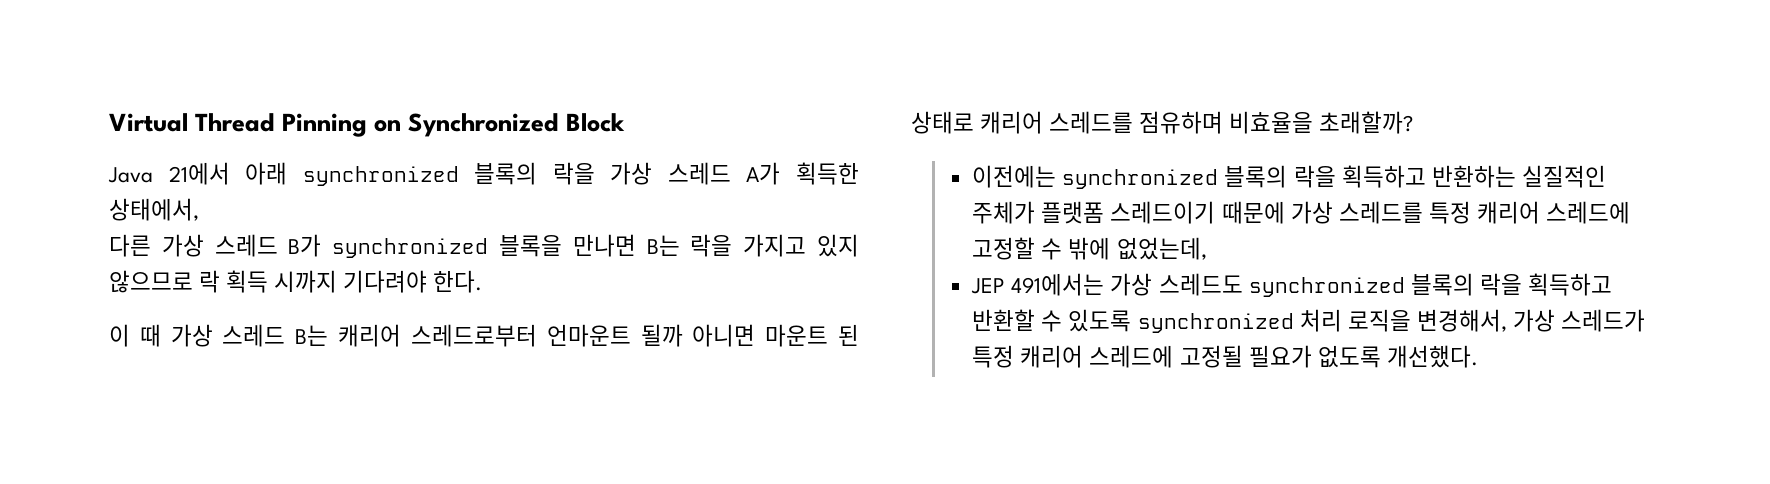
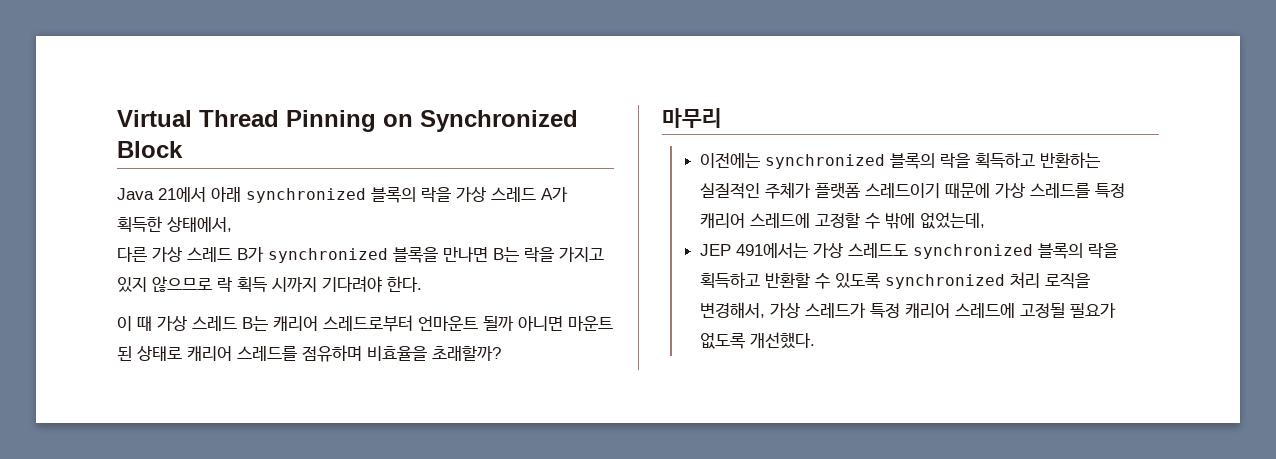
+ 마무리

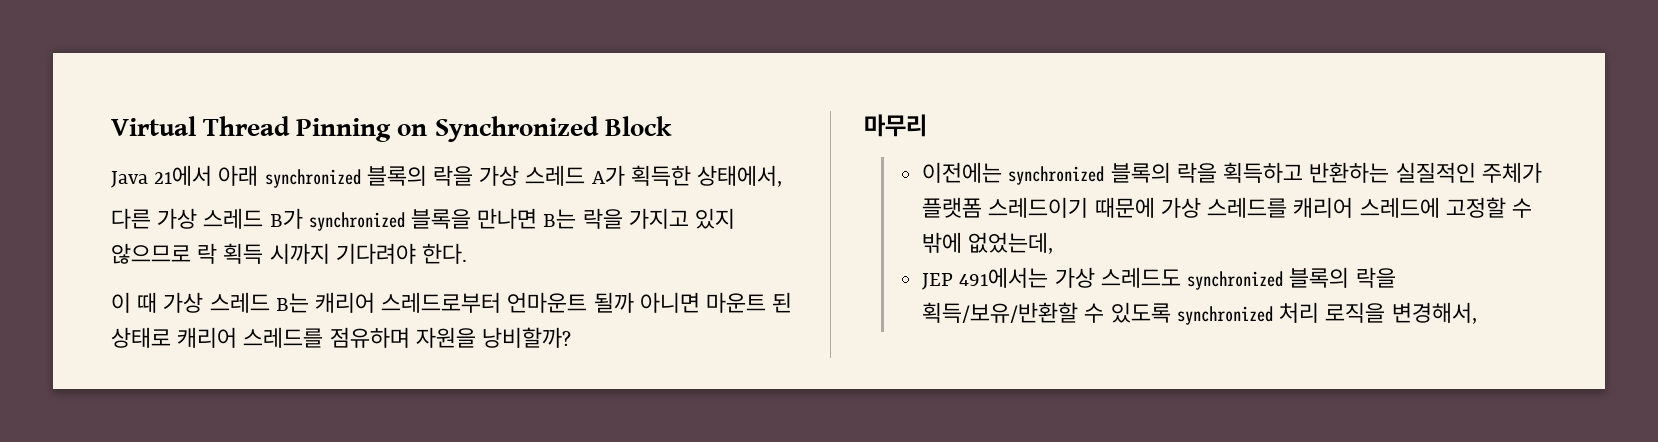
- 이 때 가상 스레드 B는 캐리어 스레드로부터 언마운트 될까 아니면 마운트 된 상태로 캐리어 스레드를 점유하며 비효율을 초래할까?
+ 이 때 가상 스레드 B는 캐리어 스레드로부터 언마운트 될까 아니면 마운트 된 상태로 캐리어 스레드를 점유하며 자원을 낭비할까?
- 이전에는 synchronized 블록의 락을 획득하고 반환하는 실질적인 주체가 플랫폼 스레드이기 때문에 가상 스레드를 특정 캐리어 스레드에 고정할 수 밖에 없었는데,
+ 이전에는 synchronized 블록의 락을 획득하고 반환하는 실질적인 주체가 플랫폼 스레드이기 때문에 가상 스레드를 캐리어 스레드에 고정할 수 밖에 없었는데,
- JEP 491에서는 가상 스레드도 synchronized 블록의 락을 획득하고 반환할 수 있도록 synchronized 처리 로직을 변경해서, 가상 스레드가 특정 캐리어 스레드에 고정될 필요가 없도록 개선했다.
+ JEP 491에서는 가상 스레드도 synchronized 블록의 락을 획득/보유/반환할 수 있도록 synchronized 처리 로직을 변경해서,

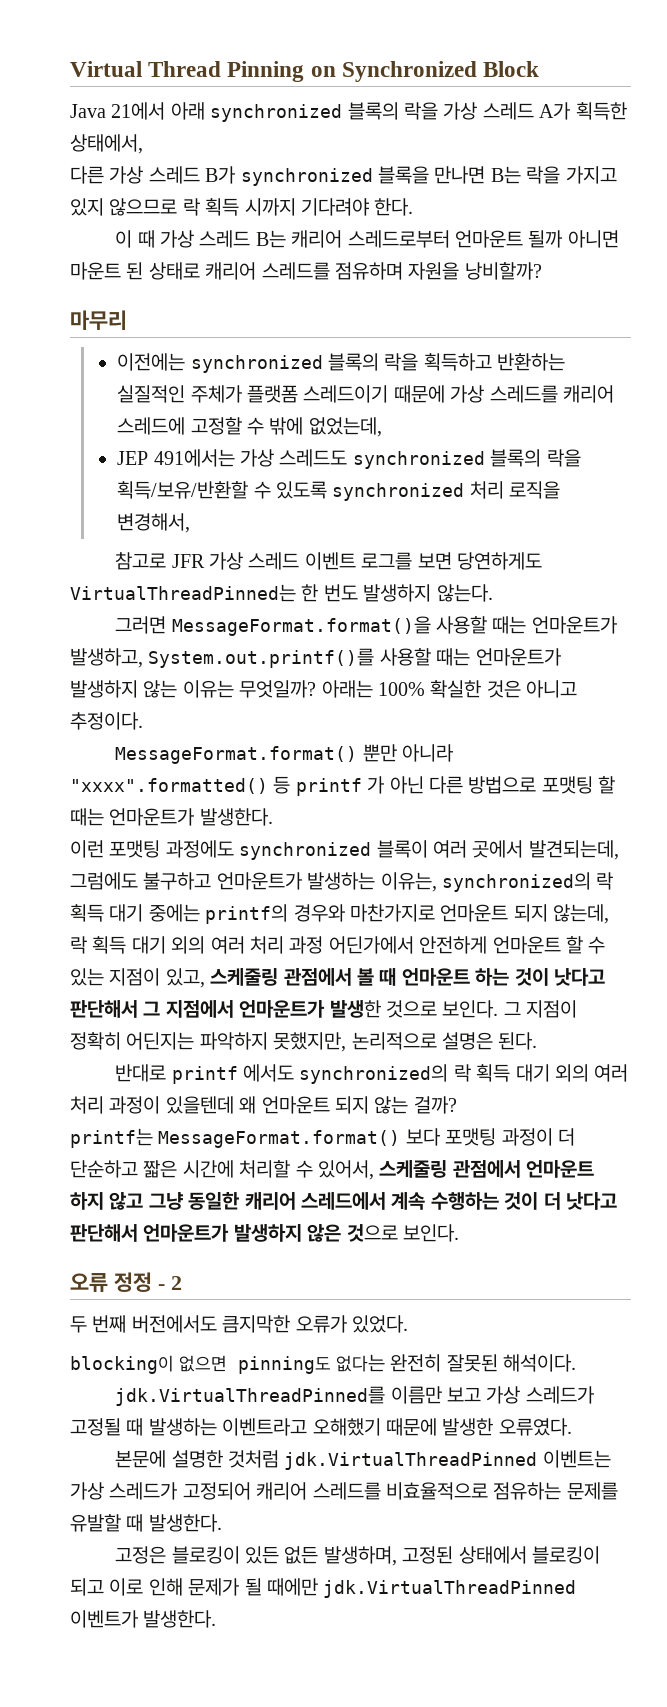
+ 참고로 JFR 가상 스레드 이벤트 로그를 보면 당연하게도 VirtualThreadPinned는 한 번도 발생하지 않는다.
+ 그러면 MessageFormat.format()을 사용할 때는 언마운트가 발생하고, System.out.printf()를 사용할 때는 언마운트가 발생하지 않는 이유는 무엇일까? 아래는 100% 확실한 것은 아니고 추정이다.
+ MessageFormat.format() 뿐만 아니라 "xxxx".formatted() 등 printf 가 아닌 다른 방법으로 포맷팅 할 때는 언마운트가 발생한다.
+ 이런 포맷팅 과정에도 synchronized 블록이 여러 곳에서 발견되는데, 그럼에도 불구하고 언마운트가 발생하는 이유는, synchronized의 락 획득 대기 중에는 printf의 경우와 마찬가지로 언마운트 되지 않는데, 락 획득 대기 외의 여러 처리 과정 어딘가에서 안전하게 언마운트 할 수 있는 지점이 있고, 스케줄링 관점에서 볼 때 언마운트 하는 것이 낫다고 판단해서 그 지점에서 언마운트가 발생한 것으로 보인다. 그 지점이 정확히 어딘지는 파악하지 못했지만, 논리적으로 설명은 된다.
+ 반대로 printf 에서도 synchronized의 락 획득 대기 외의 여러 처리 과정이 있을텐데 왜 언마운트 되지 않는 걸까?
+ printf는 MessageFormat.format() 보다 포맷팅 과정이 더 단순하고 짧은 시간에 처리할 수 있어서, 스케줄링 관점에서 언마운트 하지 않고 그냥 동일한 캐리어 스레드에서 계속 수행하는 것이 더 낫다고 판단해서 언마운트가 발생하지 않은 것으로 보인다.
+ 오류 정정 - 2
+ 두 번째 버전에서도 큼지막한 오류가 있었다.
+ blocking이 없으면 pinning도 없다는 완전히 잘못된 해석이다.
+ jdk.VirtualThreadPinned를 이름만 보고 가상 스레드가 고정될 때 발생하는 이벤트라고 오해했기 때문에 발생한 오류였다.
+ 본문에 설명한 것처럼 jdk.VirtualThreadPinned 이벤트는 가상 스레드가 고정되어 캐리어 스레드를 비효율적으로 점유하는 문제를 유발할 때 발생한다.
+ 고정은 블로킹이 있든 없든 발생하며, 고정된 상태에서 블로킹이 되고 이로 인해 문제가 될 때에만 jdk.VirtualThreadPinned 이벤트가 발생한다.

